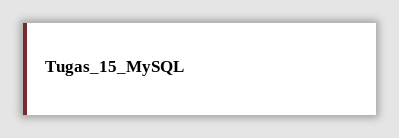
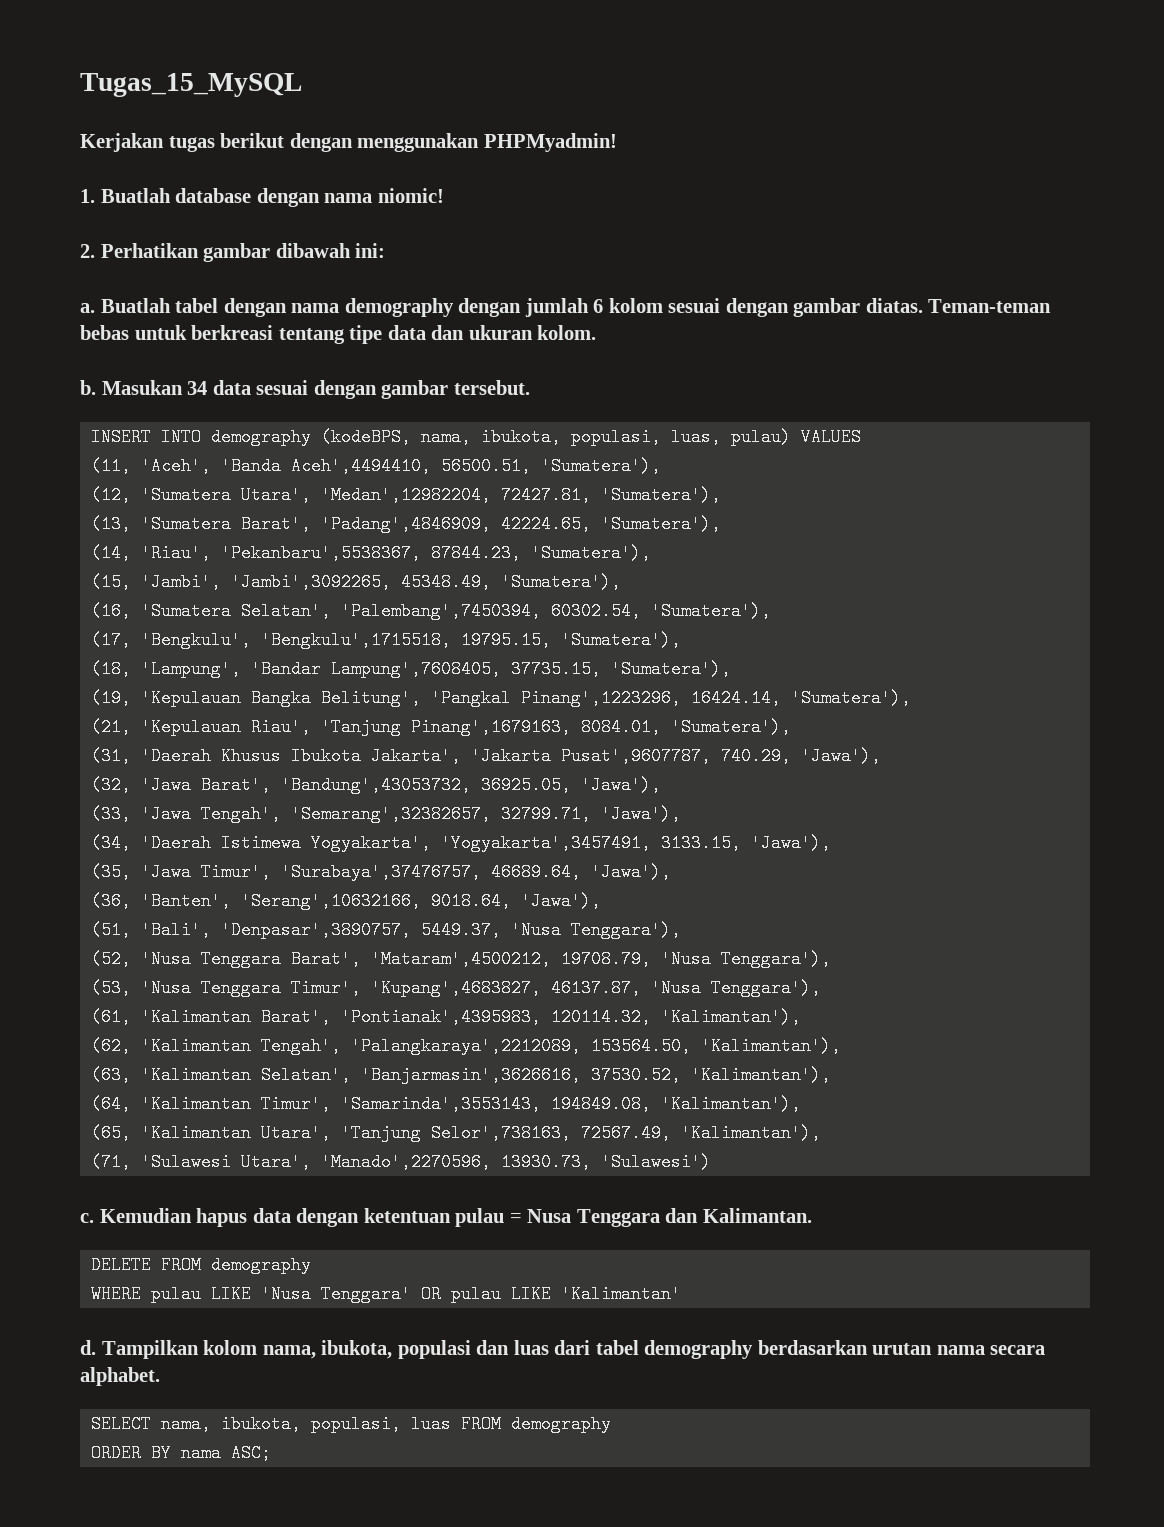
+ Kerjakan tugas berikut dengan menggunakan PHPMyadmin!
+ 1. Buatlah database dengan nama niomic!
+ 2. Perhatikan gambar dibawah ini:
+ a. Buatlah tabel dengan nama demography dengan jumlah 6 kolom sesuai dengan gambar diatas. Teman-teman bebas untuk berkreasi tentang tipe data dan ukuran kolom.
+ b. Masukan 34 data sesuai dengan gambar tersebut.
+ INSERT INTO demography (kodeBPS, nama, ibukota, populasi, luas, pulau) VALUES
+ (11, 'Aceh', 'Banda Aceh',4494410, 56500.51, 'Sumatera'),
+ (12, 'Sumatera Utara', 'Medan',12982204, 72427.81, 'Sumatera'),
+ (13, 'Sumatera Barat', 'Padang',4846909, 42224.65, 'Sumatera'),
+ (14, 'Riau', 'Pekanbaru',5538367, 87844.23, 'Sumatera'),
+ (15, 'Jambi', 'Jambi',3092265, 45348.49, 'Sumatera'),
+ (16, 'Sumatera Selatan', 'Palembang',7450394, 60302.54, 'Sumatera'),
+ (17, 'Bengkulu', 'Bengkulu',1715518, 19795.15, 'Sumatera'),
+ (18, 'Lampung', 'Bandar Lampung',7608405, 37735.15, 'Sumatera'),
+ (19, 'Kepulauan Bangka Belitung', 'Pangkal Pinang',1223296, 16424.14, 'Sumatera'),
+ (21, 'Kepulauan Riau', 'Tanjung Pinang',1679163, 8084.01, 'Sumatera'),
+ (31, 'Daerah Khusus Ibukota Jakarta', 'Jakarta Pusat',9607787, 740.29, 'Jawa'),
+ (32, 'Jawa Barat', 'Bandung',43053732, 36925.05, 'Jawa'),
+ (33, 'Jawa Tengah', 'Semarang',32382657, 32799.71, 'Jawa'),
+ (34, 'Daerah Istimewa Yogyakarta', 'Yogyakarta',3457491, 3133.15, 'Jawa'),
+ (35, 'Jawa Timur', 'Surabaya',37476757, 46689.64, 'Jawa'),
+ (36, 'Banten', 'Serang',10632166, 9018.64, 'Jawa'),
+ (51, 'Bali', 'Denpasar',3890757, 5449.37, 'Nusa Tenggara'),
+ (52, 'Nusa Tenggara Barat', 'Mataram',4500212, 19708.79, 'Nusa Tenggara'),
+ (53, 'Nusa Tenggara Timur', 'Kupang',4683827, 46137.87, 'Nusa Tenggara'),
+ (61, 'Kalimantan Barat', 'Pontianak',4395983, 120114.32, 'Kalimantan'),
+ (62, 'Kalimantan Tengah', 'Palangkaraya',2212089, 153564.50, 'Kalimantan'),
+ (63, 'Kalimantan Selatan', 'Banjarmasin',3626616, 37530.52, 'Kalimantan'),
+ (64, 'Kalimantan Timur', 'Samarinda',3553143, 194849.08, 'Kalimantan'),
+ (65, 'Kalimantan Utara', 'Tanjung Selor',738163, 72567.49, 'Kalimantan'),
+ (71, 'Sulawesi Utara', 'Manado',2270596, 13930.73, 'Sulawesi')
+ c. Kemudian hapus data dengan ketentuan pulau = Nusa Tenggara dan Kalimantan.
+ DELETE FROM demography
+ WHERE pulau LIKE 'Nusa Tenggara' OR pulau LIKE 'Kalimantan'
+ d. Tampilkan kolom nama, ibukota, populasi dan luas dari tabel demography berdasarkan urutan nama secara alphabet.
+ SELECT nama, ibukota, populasi, luas FROM demography
+ ORDER BY nama ASC;

